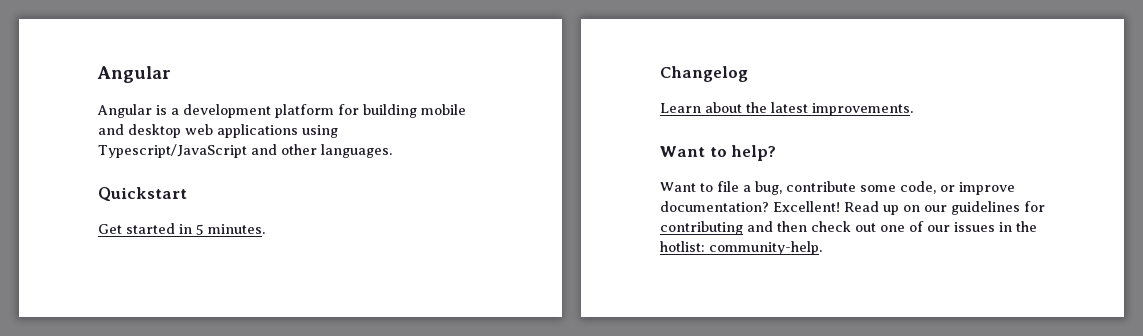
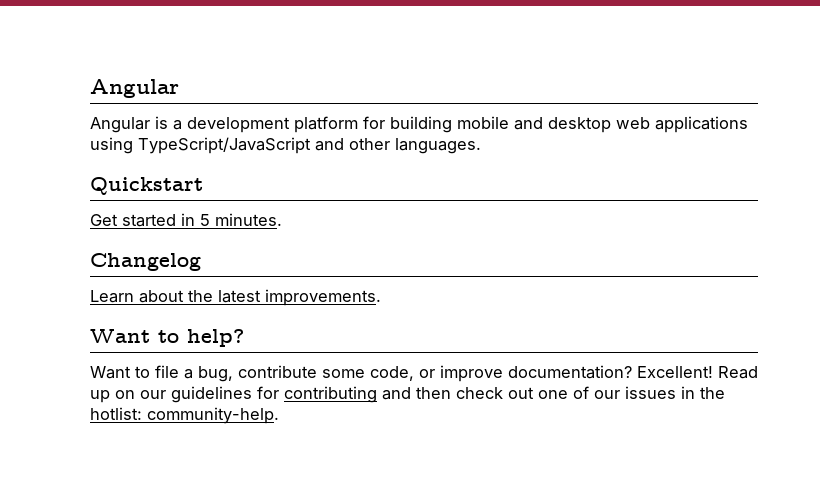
- Angular is a development platform for building mobile and desktop web applications using Typescript/JavaScript and other languages.
+ Angular is a development platform for building mobile and desktop web applications using TypeScript/JavaScript and other languages.

